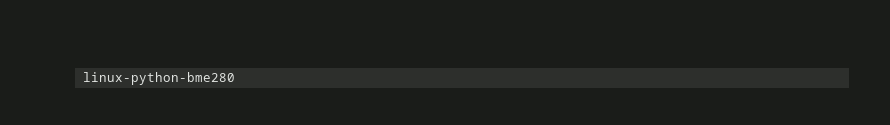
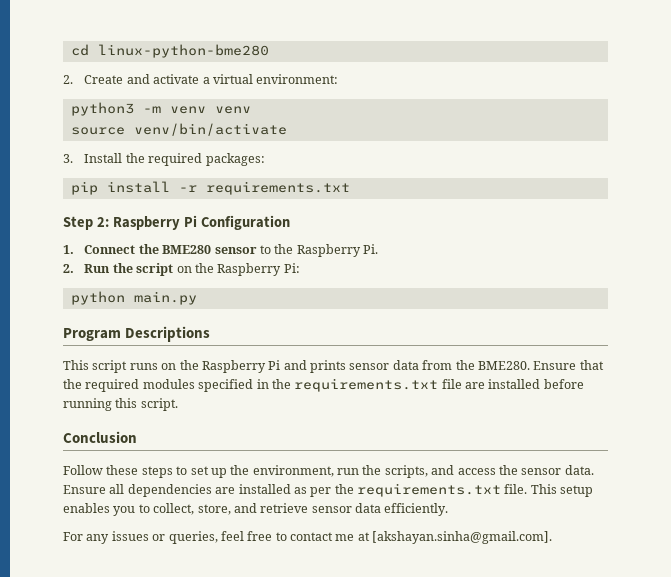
- linux-python-bme280
+ cd linux-python-bme280
+ 2. Create and activate a virtual environment:
+ python3 -m venv venv
+ source venv/bin/activate
+ 3. Install the required packages:
+ pip install -r requirements.txt
+ Step 2: Raspberry Pi Configuration
+ 1. Connect the BME280 sensor to the Raspberry Pi.
+ 2. Run the script on the Raspberry Pi:
+ python main.py
+ Program Descriptions
+ This script runs on the Raspberry Pi and prints sensor data from the BME280. Ensure that the required modules specified in the requirements.txt file are installed before running this script.
+ Conclusion
+ Follow these steps to set up the environment, run the scripts, and access the sensor data. Ensure all dependencies are installed as per the requirements.txt file. This setup enables you to collect, store, and retrieve sensor data efficiently.
+ For any issues or queries, feel free to contact me at [akshayan.sinha@gmail.com].

